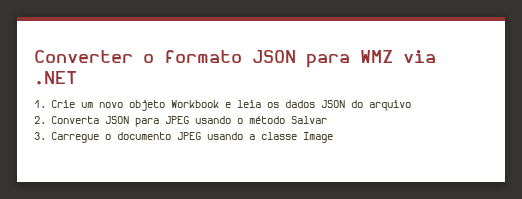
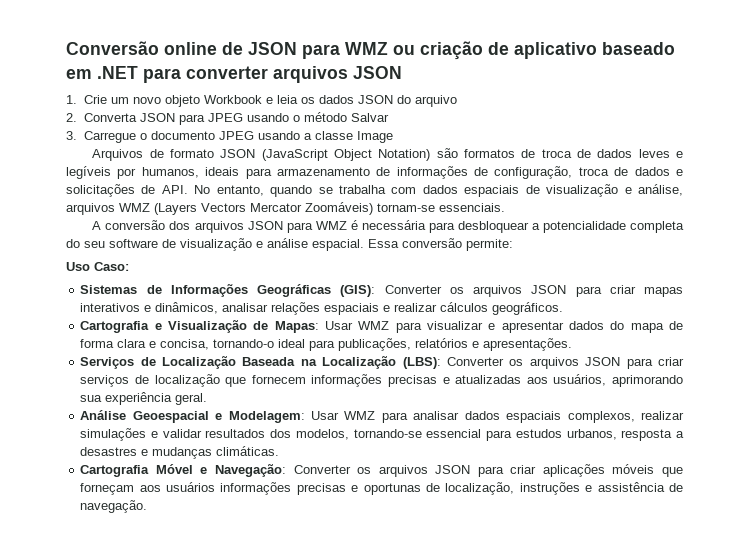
- Converter o formato JSON para WMZ via .NET
+ Conversão online de JSON para WMZ ou criação de aplicativo baseado em .NET para converter arquivos JSON
+ Arquivos de formato JSON (JavaScript Object Notation) são formatos de troca de dados leves e legíveis por humanos, ideais para armazenamento de informações de configuração, troca de dados e solicitações de API. No entanto, quando se trabalha com dados espaciais de visualização e análise, arquivos WMZ (Layers Vectors Mercator Zoomáveis) tornam-se essenciais.
+ A conversão dos arquivos JSON para WMZ é necessária para desbloquear a potencialidade completa do seu software de visualização e análise espacial. Essa conversão permite:
+ Uso Caso:
+ Sistemas de Informações Geográficas (GIS): Converter os arquivos JSON para criar mapas interativos e dinâmicos, analisar relações espaciais e realizar cálculos geográficos.
+ Cartografia e Visualização de Mapas: Usar WMZ para visualizar e apresentar dados do mapa de forma clara e concisa, tornando-o ideal para publicações, relatórios e apresentações.
+ Serviços de Localização Baseada na Localização (LBS): Converter os arquivos JSON para criar serviços de localização que fornecem informações precisas e atualizadas aos usuários, aprimorando sua experiência geral.
+ Análise Geoespacial e Modelagem: Usar WMZ para analisar dados espaciais complexos, realizar simulações e validar resultados dos modelos, tornando-se essencial para estudos urbanos, resposta a desastres e mudanças climáticas.
+ Cartografia Móvel e Navegação: Converter os arquivos JSON para criar aplicações móveis que forneçam aos usuários informações precisas e oportunas de localização, instruções e assistência de navegação.

